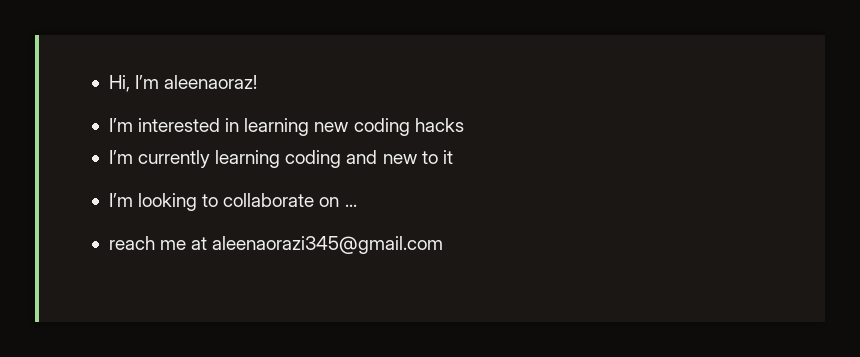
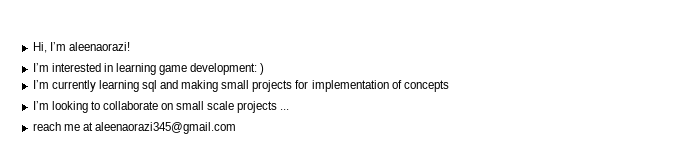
- Hi, I’m aleenaoraz!
+ Hi, I’m aleenaorazi!
- I’m interested in learning new coding hacks
+ I’m interested in learning game development: )
- I’m currently learning coding and new to it
+ I’m currently learning sql and making small projects for implementation of concepts
- I’m looking to collaborate on ...
+ I’m looking to collaborate on small scale projects ...

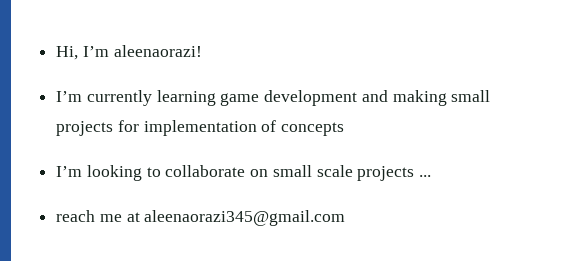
- I’m interested in learning game development: )
- I’m currently learning sql and making small projects for implementation of concepts
+ I’m currently learning game development and making small projects for implementation of concepts

